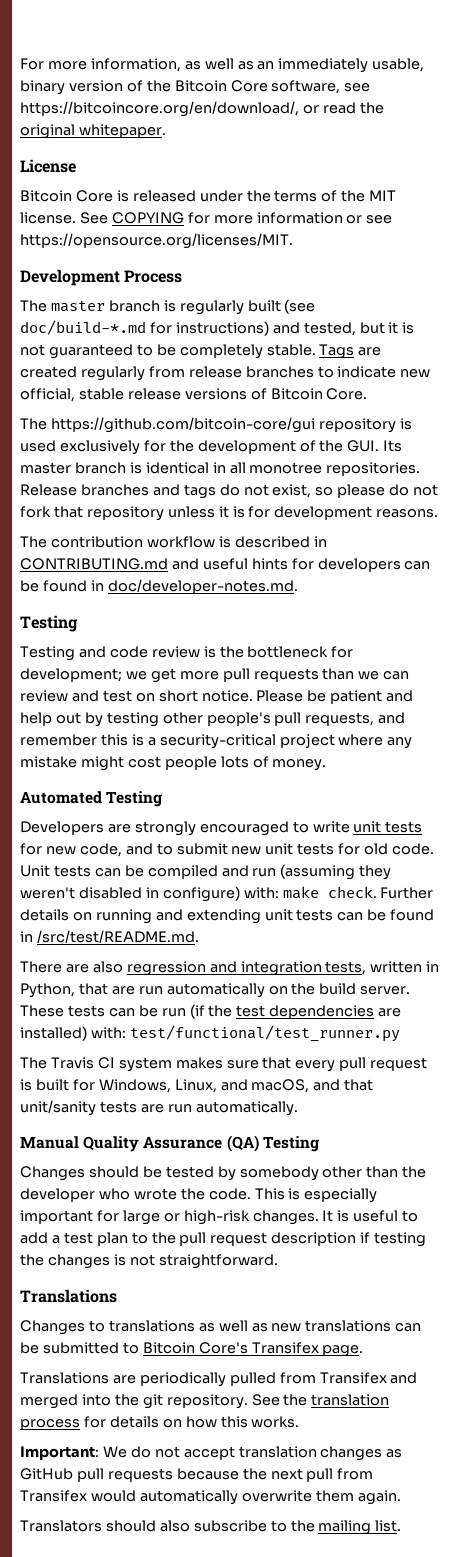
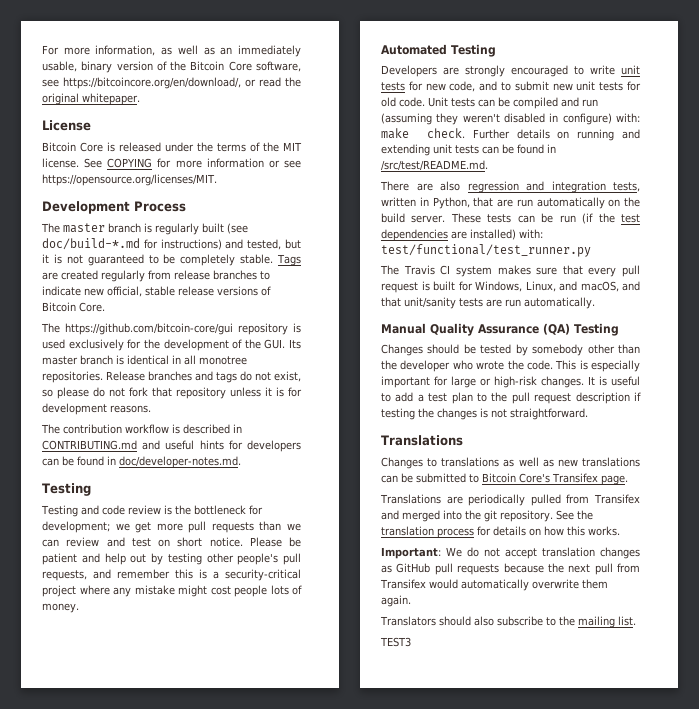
+ TEST3

